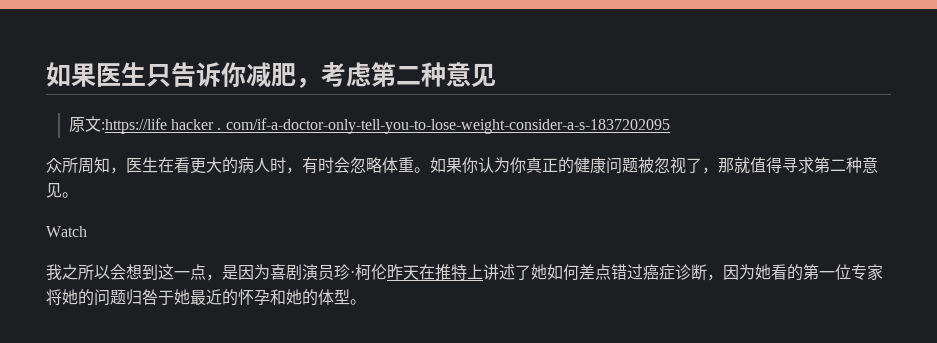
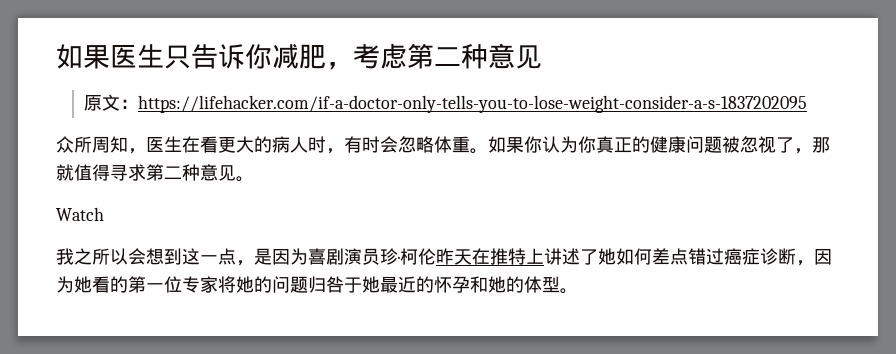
- 原文:https://life hacker . com/if-a-doctor-only-tell-you-to-lose-weight-consider-a-s-1837202095
+ 原文：https://lifehacker.com/if-a-doctor-only-tells-you-to-lose-weight-consider-a-s-1837202095

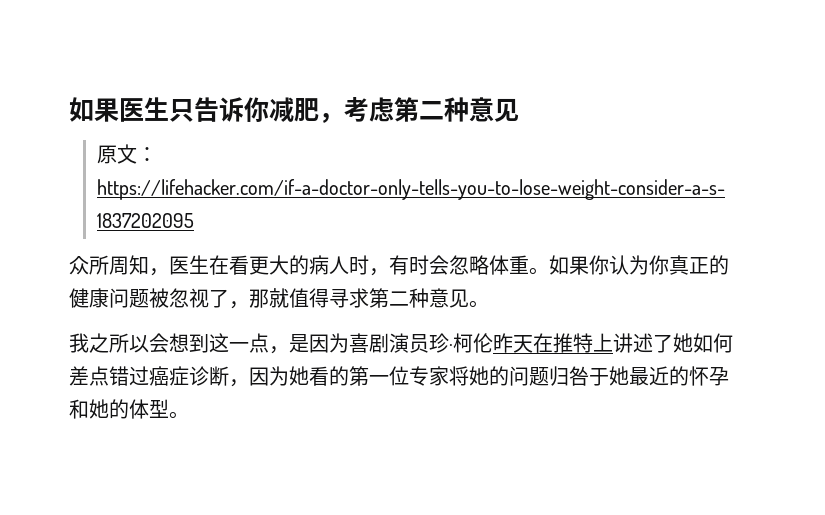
- Watch

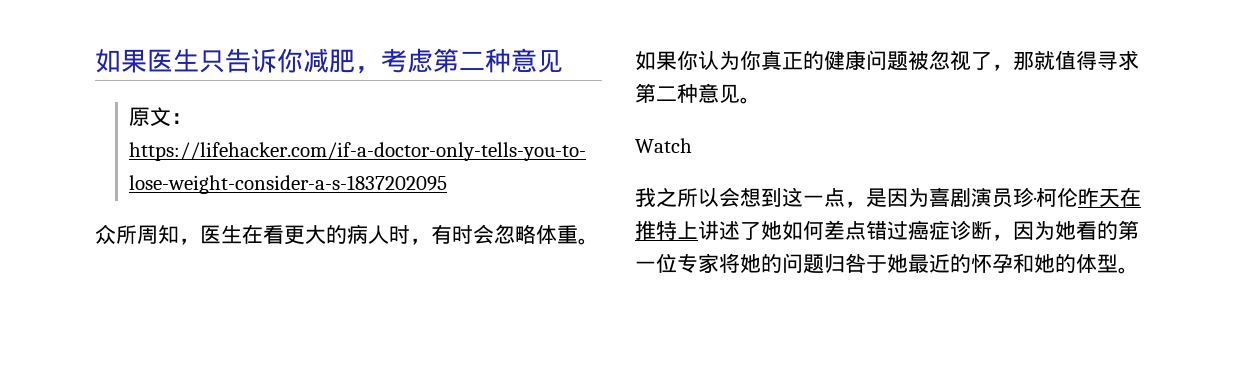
+ Watch

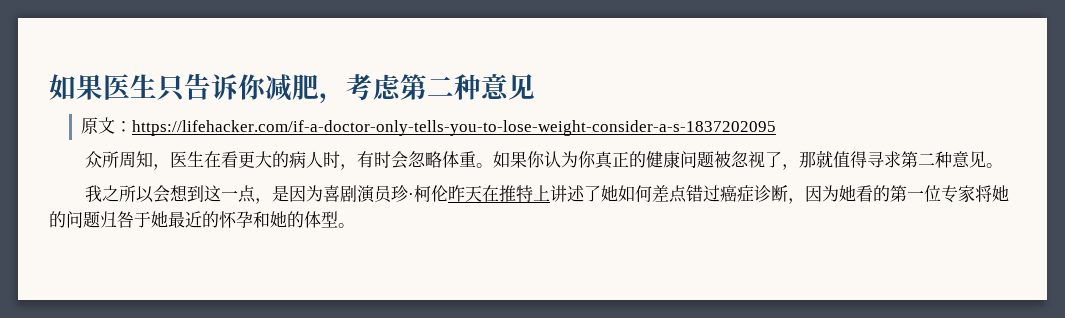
- Watch

